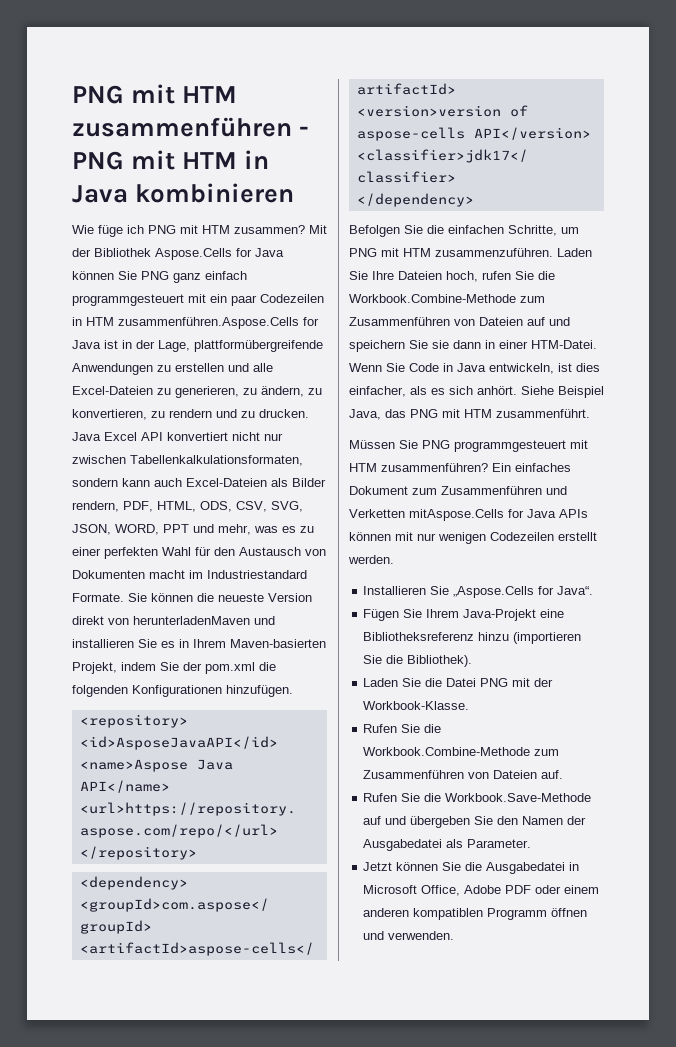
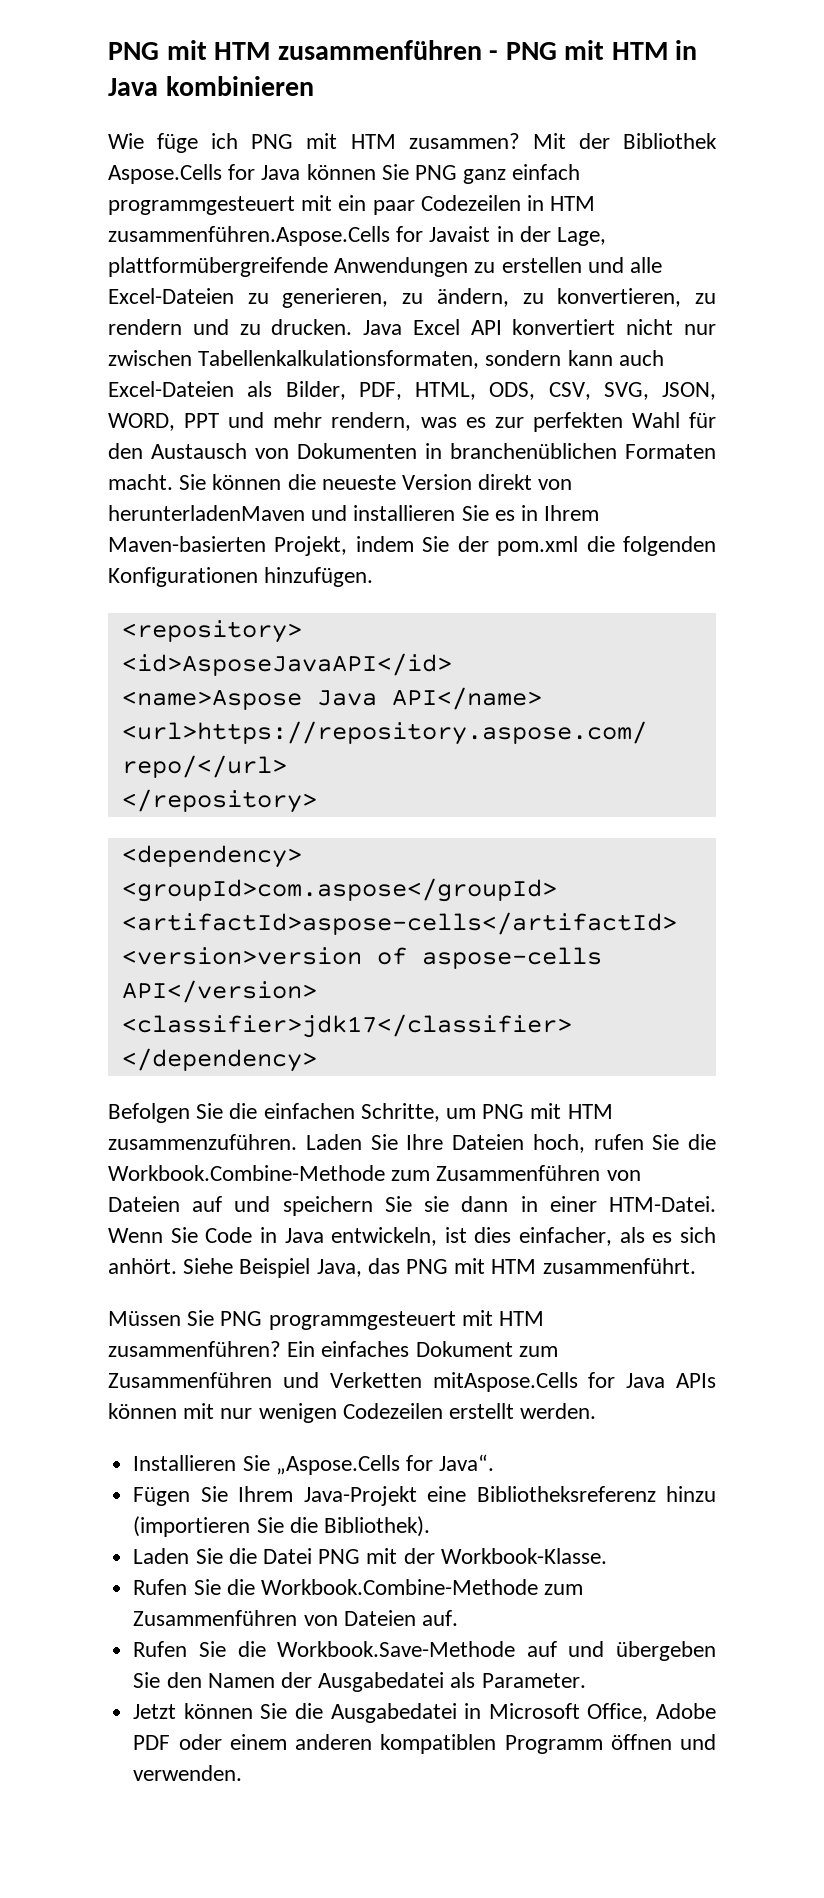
- Mit der Bibliothek Aspose.Cells for Java können Sie PNG ganz einfach programmgesteuert mit ein paar Codezeilen in HTM zusammenführen.Aspose.Cells for Java ist in der Lage, plattformübergreifende Anwendungen zu erstellen und alle Excel-Dateien zu generieren, zu ändern, zu konvertieren, zu rendern und zu drucken.
+ Mit der Bibliothek Aspose.Cells for Java können Sie PNG ganz einfach programmgesteuert mit ein paar Codezeilen in HTM zusammenführen.Aspose.Cells for Javaist in der Lage, plattformübergreifende Anwendungen zu erstellen und alle Excel-Dateien zu generieren, zu ändern, zu konvertieren, zu rendern und zu drucken.
- Java Excel API konvertiert nicht nur zwischen Tabellenkalkulationsformaten, sondern kann auch Excel-Dateien als Bilder rendern, PDF, HTML, ODS, CSV, SVG, JSON, WORD, PPT und mehr, was es zu einer perfekten Wahl für den Austausch von Dokumenten macht im Industriestandard Formate.
+ Java Excel API konvertiert nicht nur zwischen Tabellenkalkulationsformaten, sondern kann auch Excel-Dateien als Bilder, PDF, HTML, ODS, CSV, SVG, JSON, WORD, PPT und mehr rendern, was es zur perfekten Wahl für den Austausch von Dokumenten in branchenüblichen Formaten macht.

